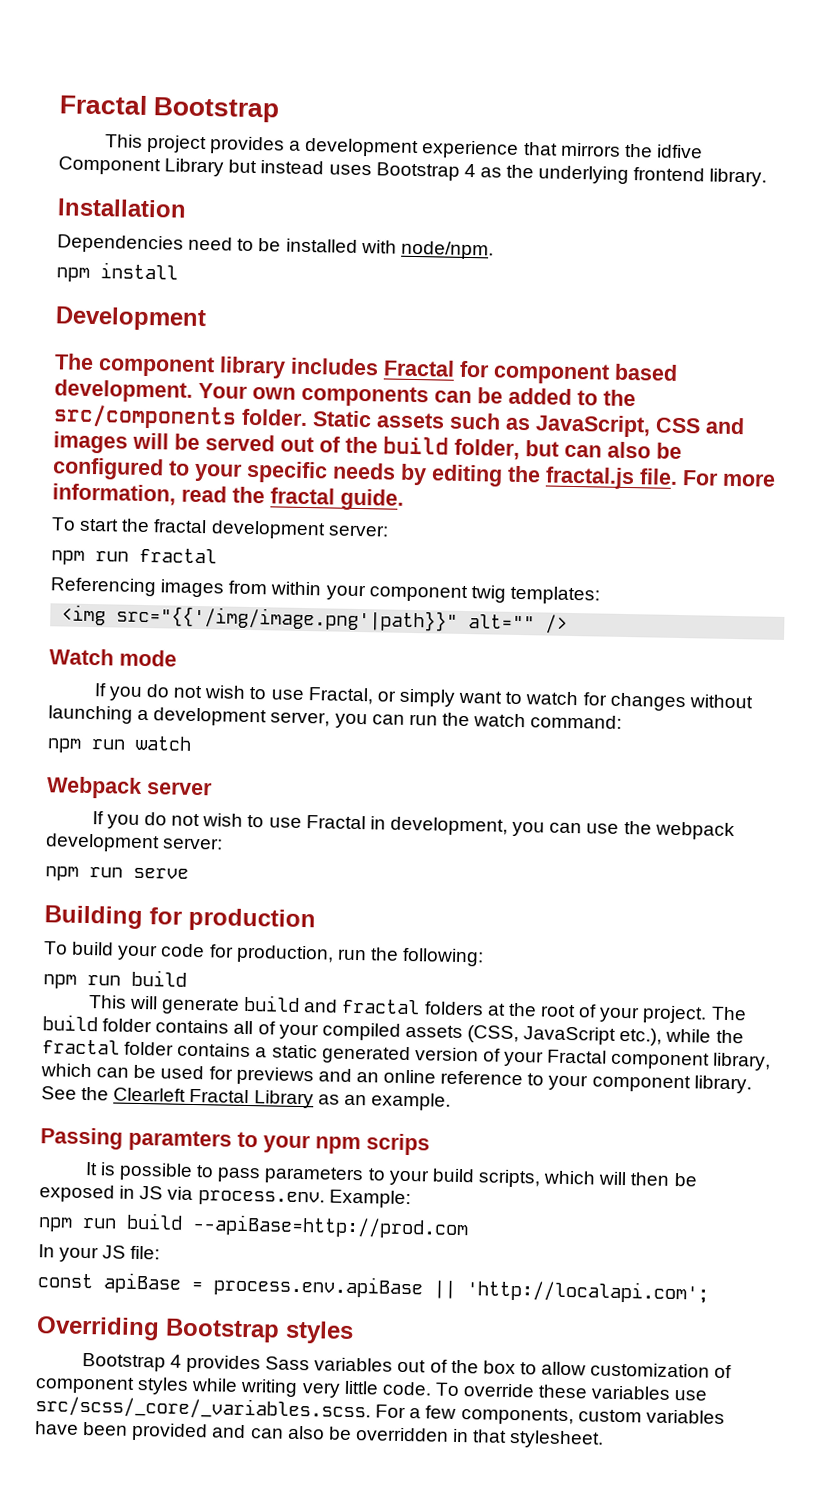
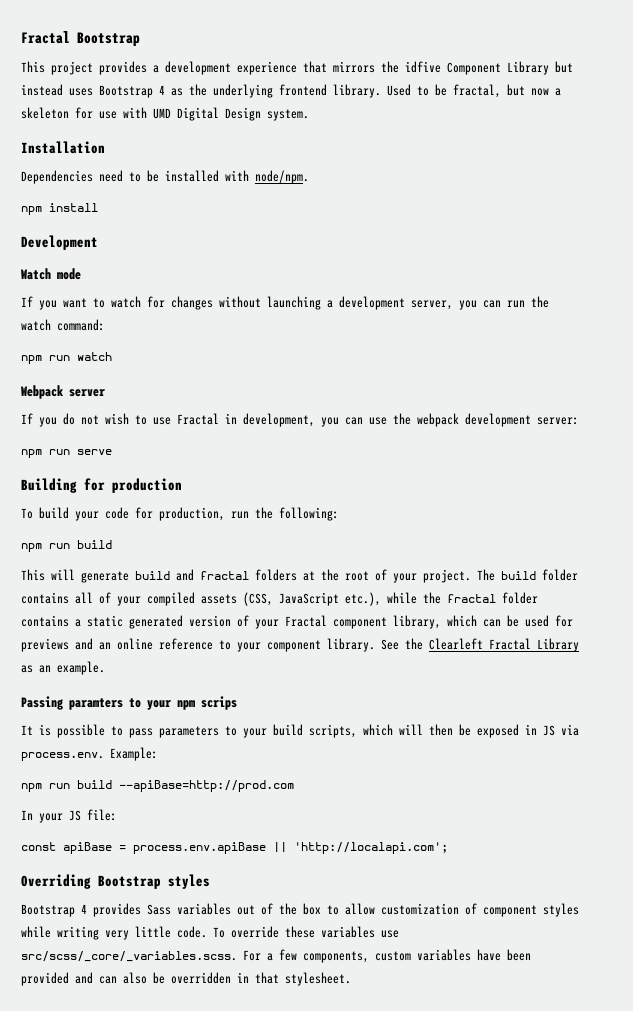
+ Used to be fractal, but now a skeleton for use with UMD Digital Design system.
- The component library includes Fractal for component based development. Your own components can be added to the src/components folder. Static assets such as JavaScript, CSS and images will be served out of the build folder, but can also be configured to your specific needs by editing the fractal.js file. For more information, read the fractal guide.
- To start the fractal development server:
- npm run fractal
- Referencing images from within your component twig templates:
- <img src="{{'/img/image.png'|path}}" alt="" />
  Watch mode
- If you do not wish to use Fractal, or simply want to watch for changes without launching a development server, you can run the watch command:
+ If you want to watch for changes without launching a development server, you can run the watch command:

